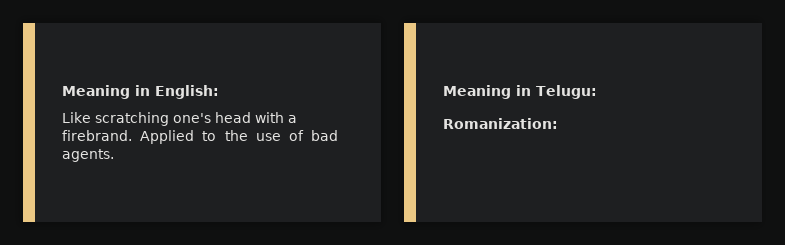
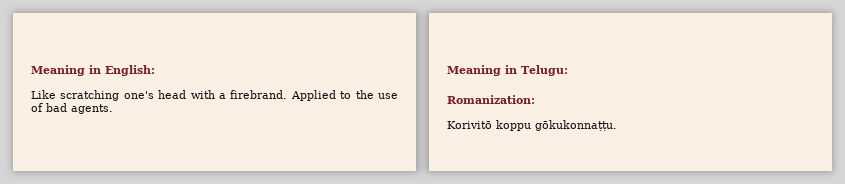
+ Korivitō koppu gōkukonnaṭṭu.

